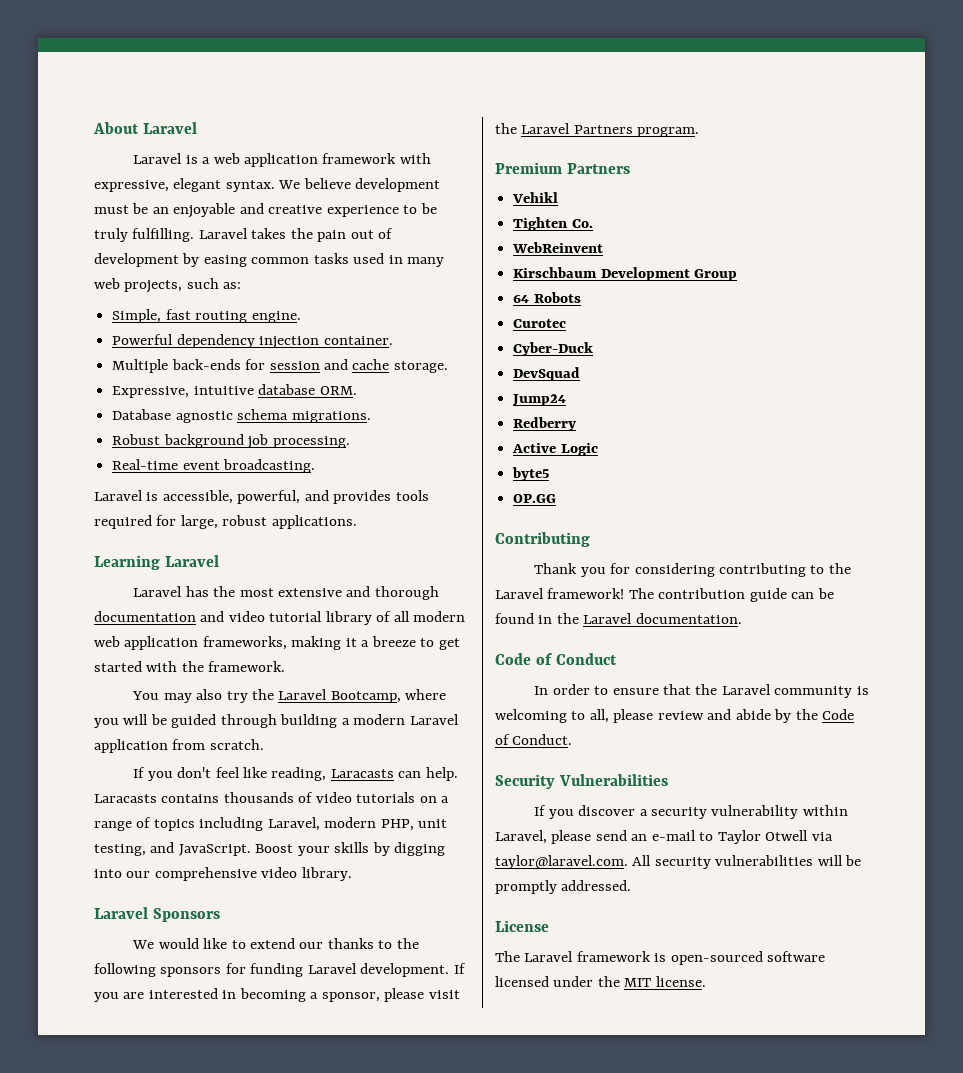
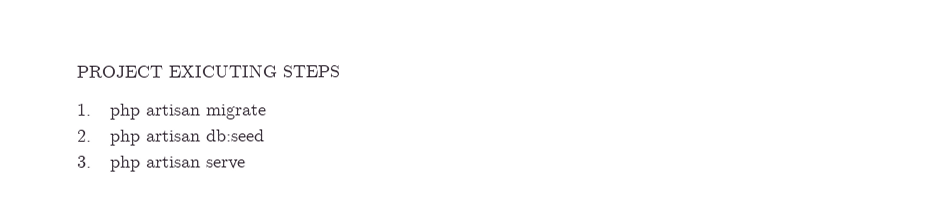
- About Laravel
- Laravel is a web application framework with expressive, elegant syntax. We believe development must be an enjoyable and creative experience to be truly fulfilling. Laravel takes the pain out of development by easing common tasks used in many web projects, such as:
- Simple, fast routing engine.
- Powerful dependency injection container.
- Multiple back-ends for session and cache storage.
- Expressive, intuitive database ORM.
- Database agnostic schema migrations.
- Robust background job processing.
- Real-time event broadcasting.
- Laravel is accessible, powerful, and provides tools required for large, robust applications.
- Learning Laravel
- Laravel has the most extensive and thorough documentation and video tutorial library of all modern web application frameworks, making it a breeze to get started with the framework.
- You may also try the Laravel Bootcamp, where you will be guided through building a modern Laravel application from scratch.
- If you don't feel like reading, Laracasts can help. Laracasts contains thousands of video tutorials on a range of topics including Laravel, modern PHP, unit testing, and JavaScript. Boost your skills by digging into our comprehensive video library.
- Laravel Sponsors
- We would like to extend our thanks to the following sponsors for funding Laravel development. If you are interested in becoming a sponsor, please visit the Laravel Partners program.
- Premium Partners
- Vehikl
- Tighten Co.
- WebReinvent
- Kirschbaum Development Group
- 64 Robots
- Curotec
- Cyber-Duck
- DevSquad
- Jump24
- Redberry
- Active Logic
- byte5
- OP.GG
- Contributing
- Thank you for considering contributing to the Laravel framework! The contribution guide can be found in the Laravel documentation.
- Code of Conduct
- In order to ensure that the Laravel community is welcoming to all, please review and abide by the Code of Conduct.
- Security Vulnerabilities
- If you discover a security vulnerability within Laravel, please send an e-mail to Taylor Otwell via taylor@laravel.com. All security vulnerabilities will be promptly addressed.
- License
- The Laravel framework is open-sourced software licensed under the MIT license.
+ PROJECT EXICUTING STEPS
+ 1. php artisan migrate
+ 2. php artisan db:seed
+ 3. php artisan serve

